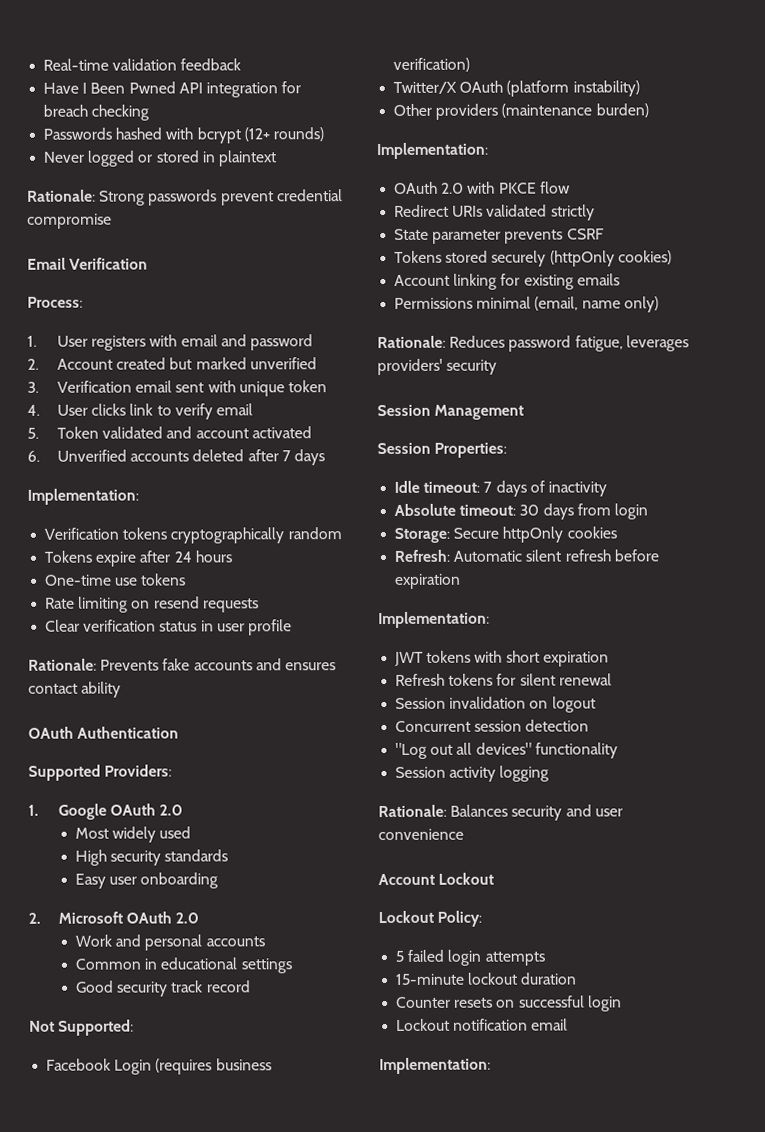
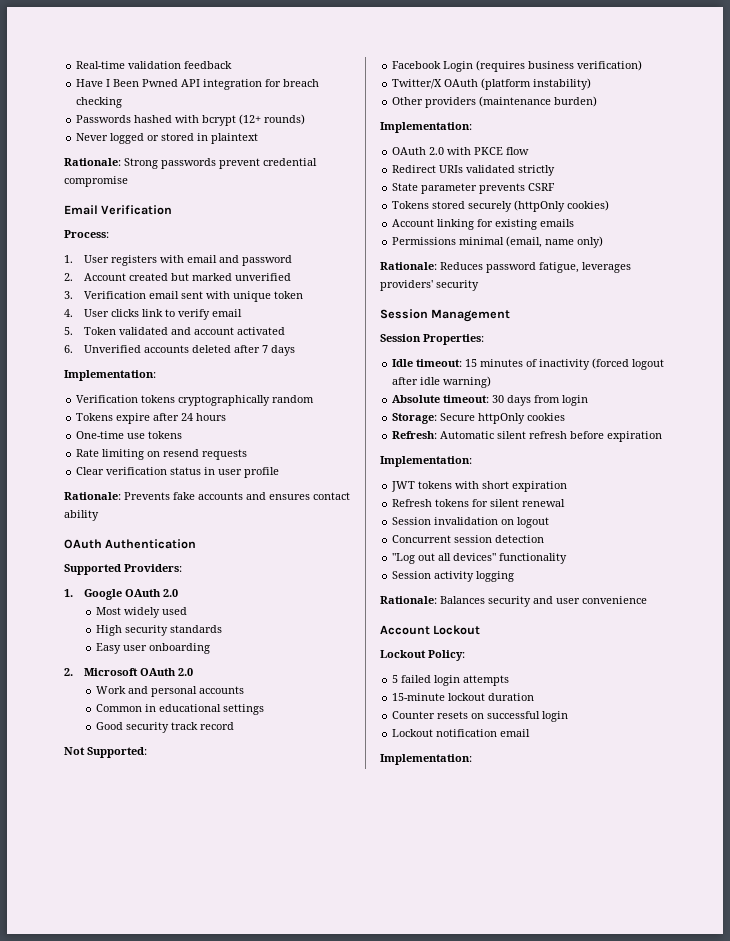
- Idle timeout: 7 days of inactivity
+ Idle timeout: 15 minutes of inactivity (forced logout after idle warning)

